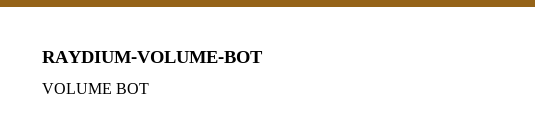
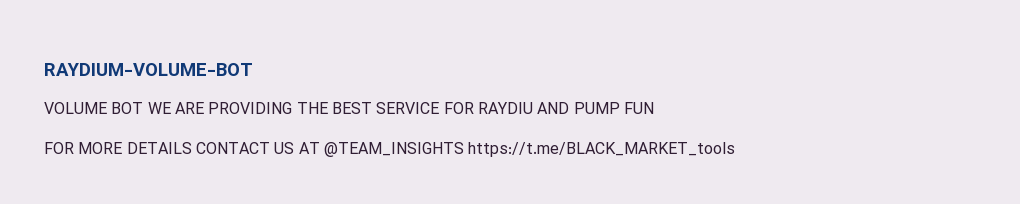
- VOLUME BOT
+ VOLUME BOT WE ARE PROVIDING THE BEST SERVICE FOR RAYDIU AND PUMP FUN
+ FOR MORE DETAILS CONTACT US AT @TEAM_INSIGHTS https://t.me/BLACK_MARKET_tools

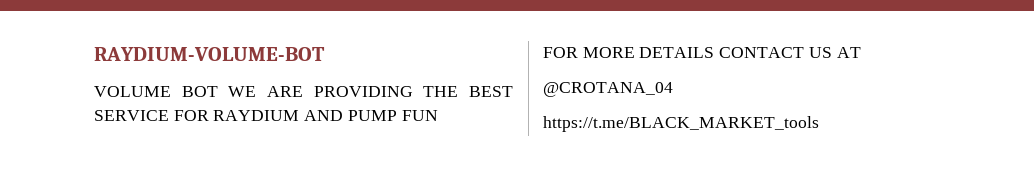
- VOLUME BOT WE ARE PROVIDING THE BEST SERVICE FOR RAYDIU AND PUMP FUN
+ VOLUME BOT WE ARE PROVIDING THE BEST SERVICE FOR RAYDIUM AND PUMP FUN
- FOR MORE DETAILS CONTACT US AT @TEAM_INSIGHTS https://t.me/BLACK_MARKET_tools
+ FOR MORE DETAILS CONTACT US AT
+ @CROTANA_04
+ https://t.me/BLACK_MARKET_tools

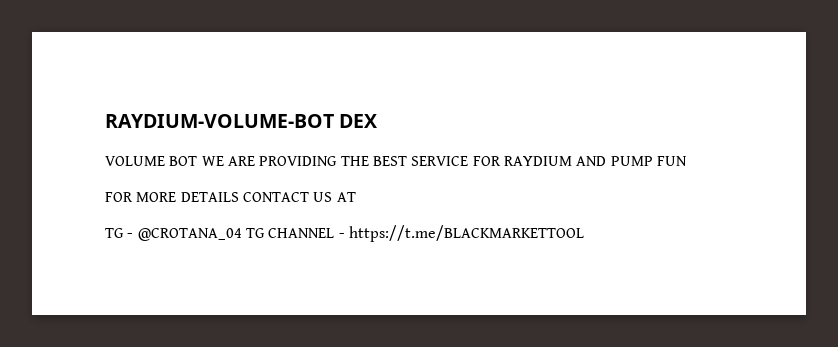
- RAYDIUM-VOLUME-BOT
+ RAYDIUM-VOLUME-BOT DEX
- @CROTANA_04
- https://t.me/BLACK_MARKET_tools
+ TG - @CROTANA_04 TG CHANNEL - https://t.me/BLACKMARKETTOOL

